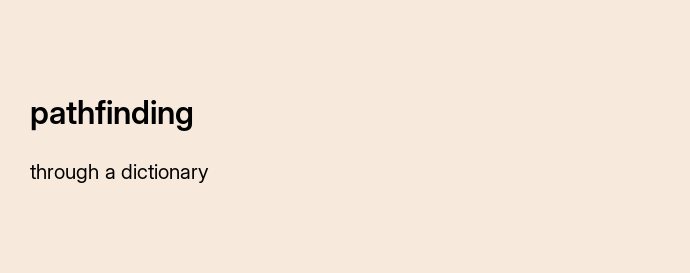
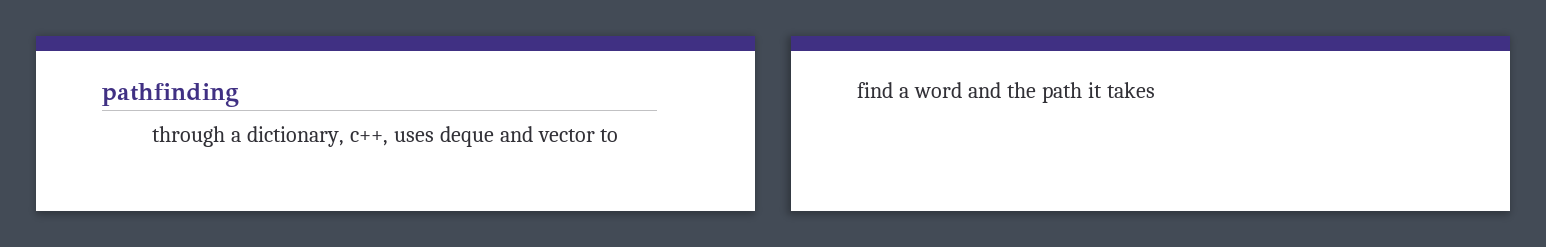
- through a dictionary
+ through a dictionary, c++, uses deque and vector to find a word and the path it takes

